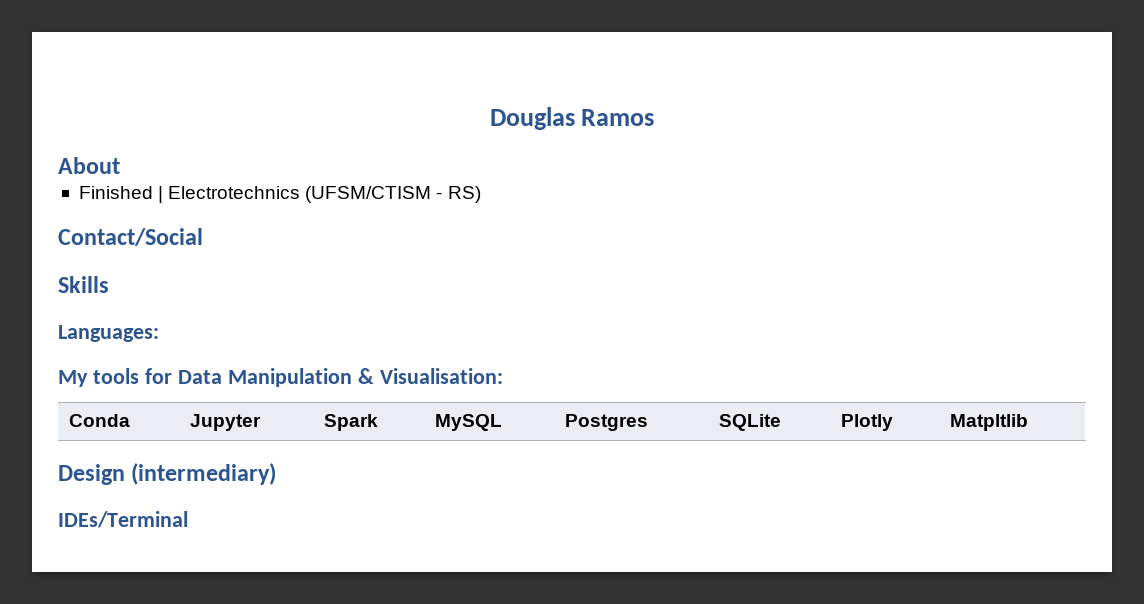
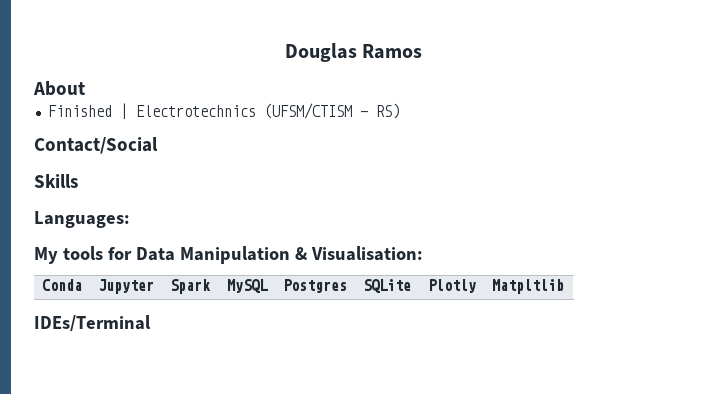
- Design (intermediary)

